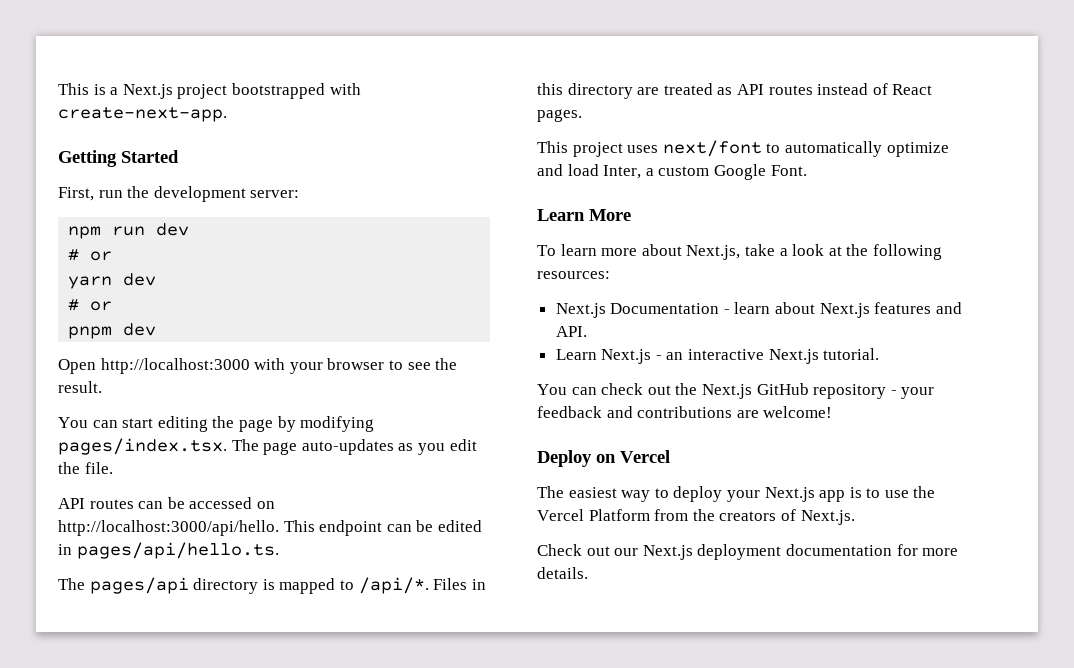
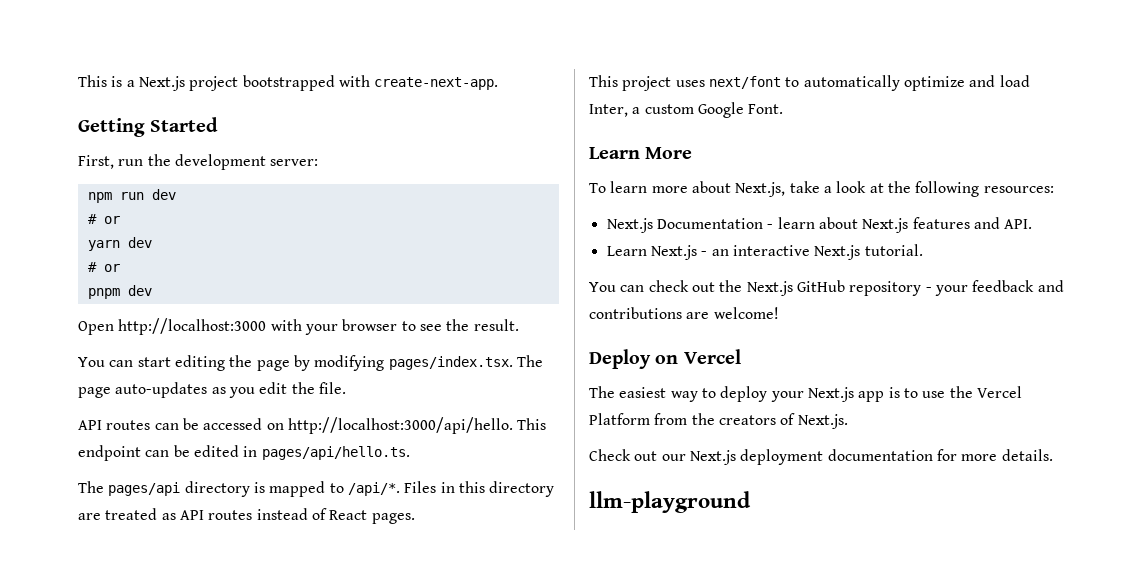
+ llm-playground

